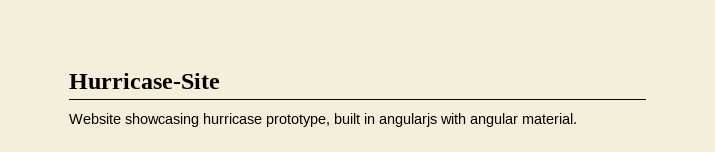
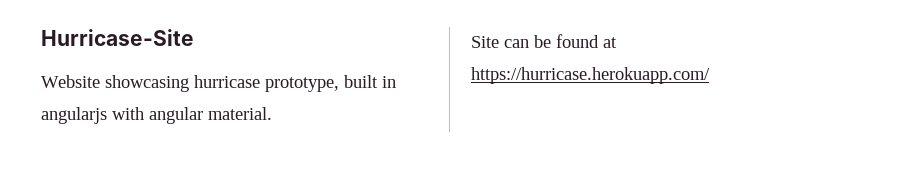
+ Site can be found at https://hurricase.herokuapp.com/

